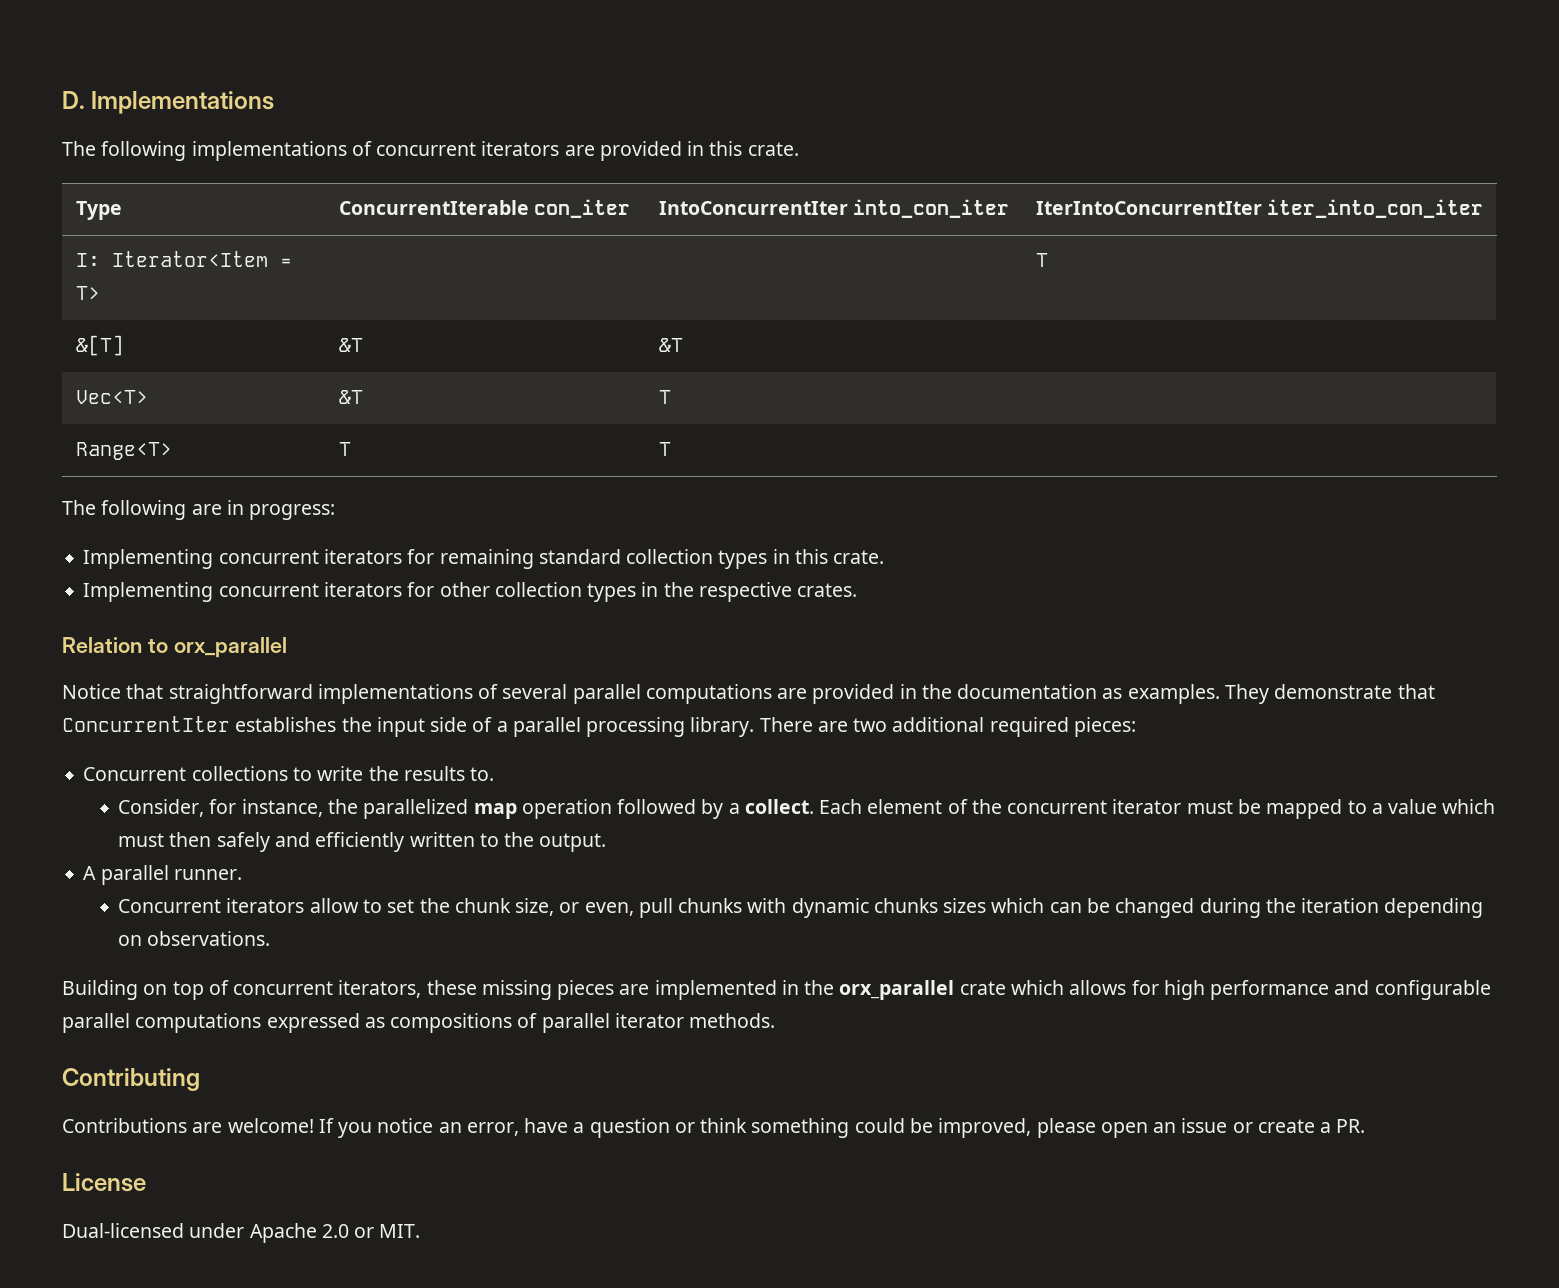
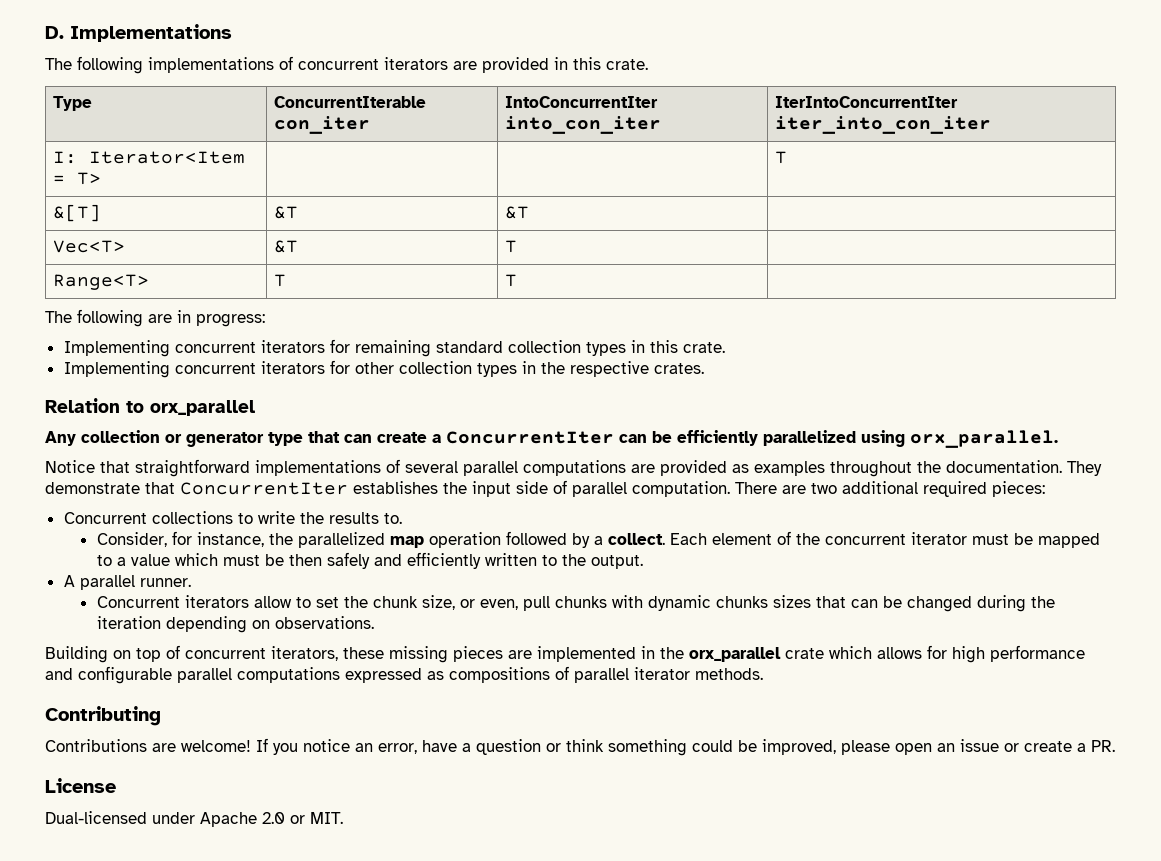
+ Any collection or generator type that can create a ConcurrentIter can be efficiently parallelized using orx_parallel.
- Notice that straightforward implementations of several parallel computations are provided in the documentation as examples.
+ Notice that straightforward implementations of several parallel computations are provided as examples throughout the documentation.
- They demonstrate that ConcurrentIter establishes the input side of a parallel processing library.
+ They demonstrate that ConcurrentIter establishes the input side of parallel computation.
- Each element of the concurrent iterator must be mapped to a value which must then safely and efficiently written to the output.
+ Each element of the concurrent iterator must be mapped to a value which must be then safely and efficiently written to the output.
- Concurrent iterators allow to set the chunk size, or even, pull chunks with dynamic chunks sizes which can be changed during the iteration depending on observations.
+ Concurrent iterators allow to set the chunk size, or even, pull chunks with dynamic chunks sizes that can be changed during the iteration depending on observations.

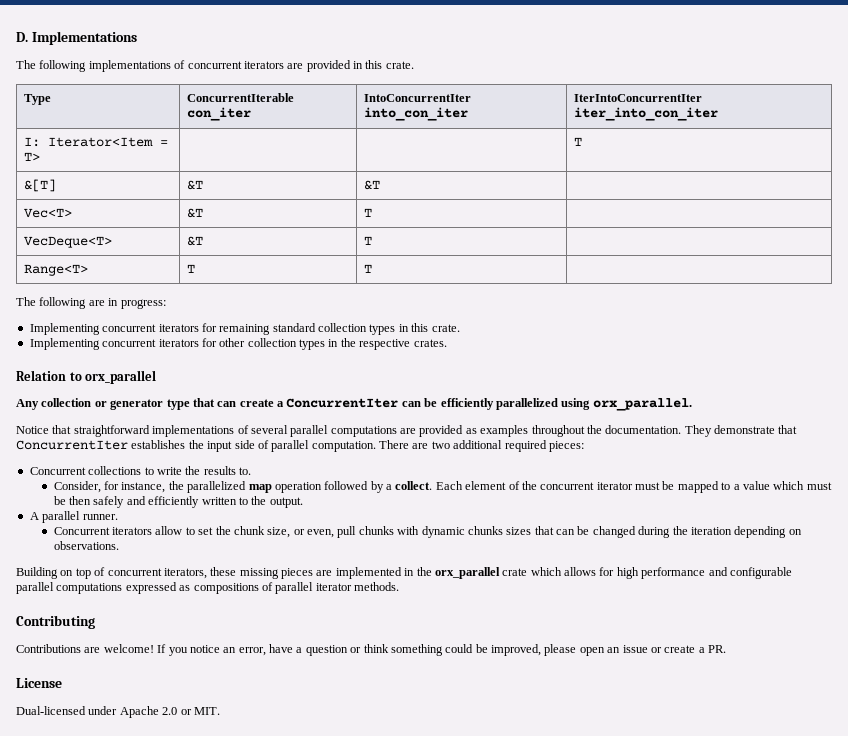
+ VecDeque<T> | &T | T |

